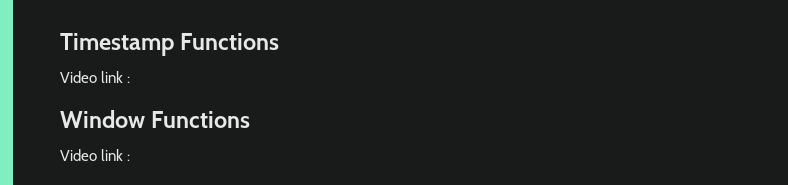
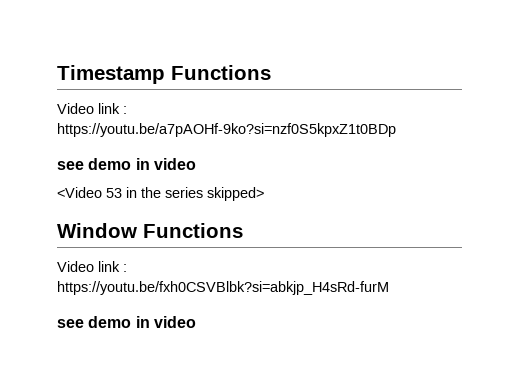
  Timestamp Functions
- Video link :
+ Video link : https://youtu.be/a7pAOHf-9ko?si=nzf0S5kpxZ1t0BDp
+ see demo in video
+ <Video 53 in the series skipped>
  Window Functions
- Video link :
+ Video link : https://youtu.be/fxh0CSVBlbk?si=abkjp_H4sRd-furM
+ see demo in video

